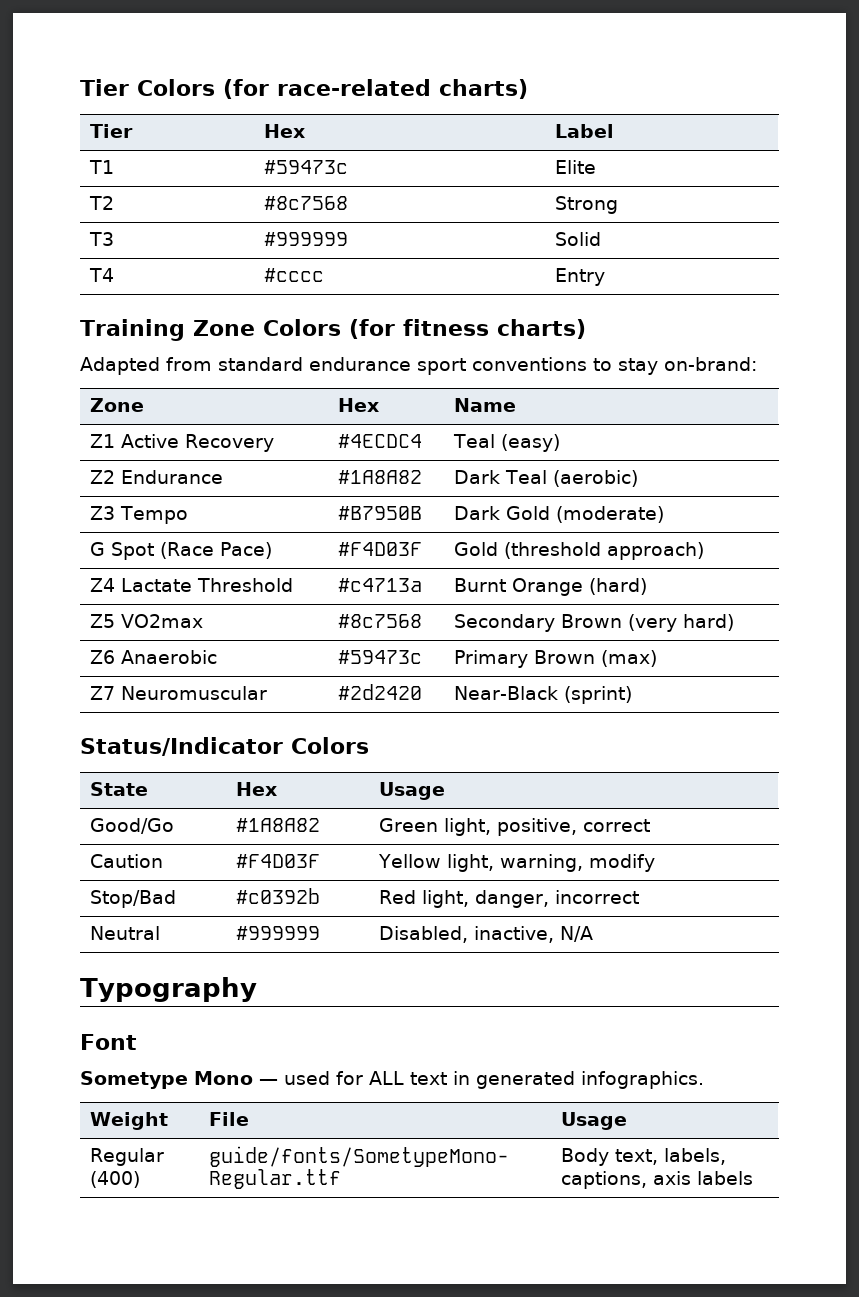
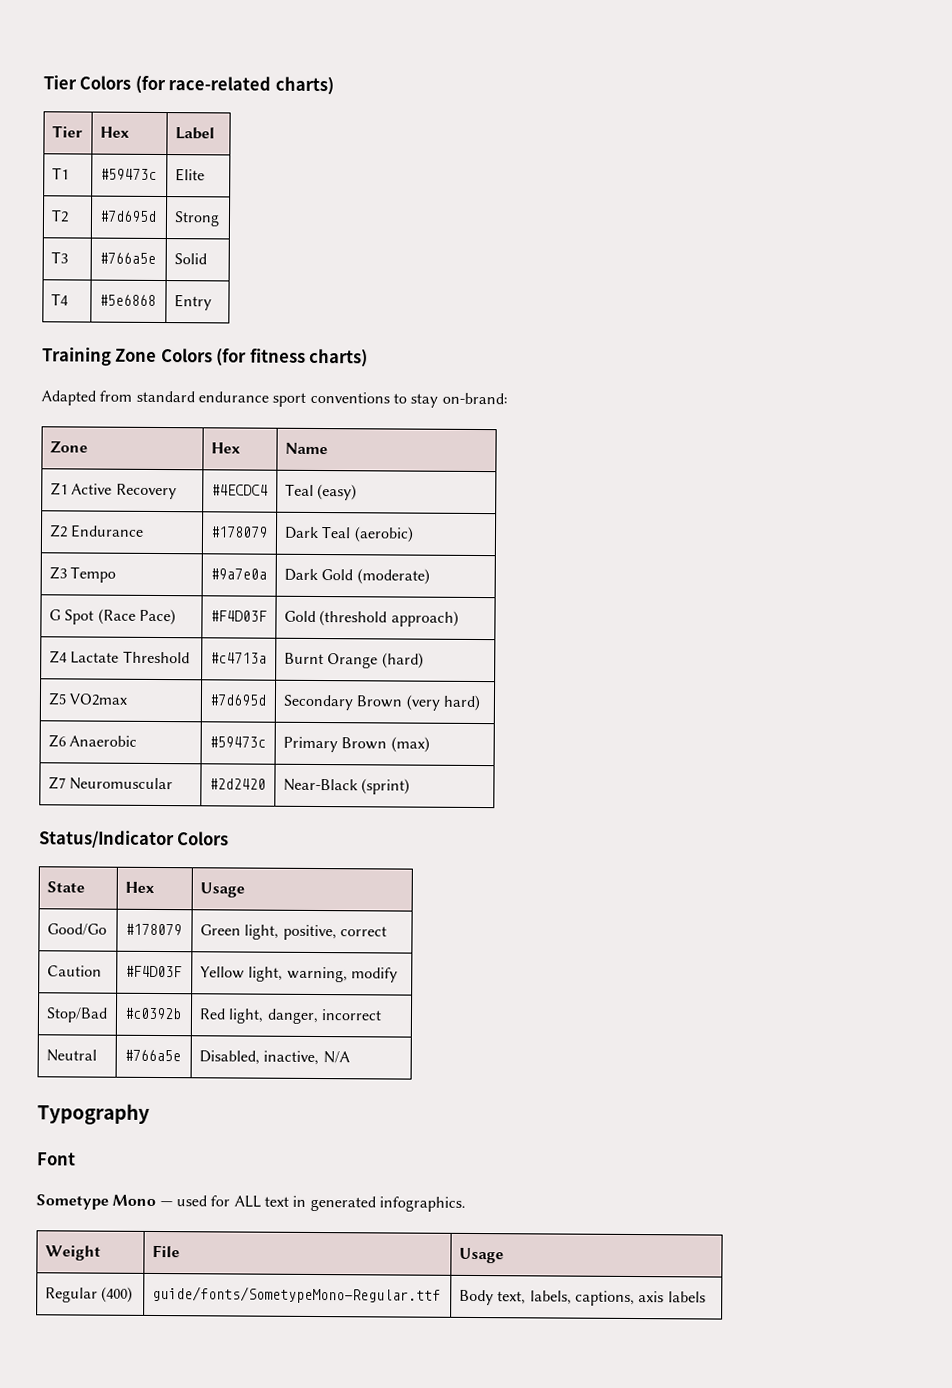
- T2 | #8c7568 | Strong
+ T2 | #7d695d | Strong
- T3 | #999999 | Solid
+ T3 | #766a5e | Solid
- T4 | #cccc | Entry
+ T4 | #5e6868 | Entry
- Z2 Endurance | #1A8A82 | Dark Teal (aerobic)
+ Z2 Endurance | #178079 | Dark Teal (aerobic)
- Z3 Tempo | #B7950B | Dark Gold (moderate)
+ Z3 Tempo | #9a7e0a | Dark Gold (moderate)
- Z5 VO2max | #8c7568 | Secondary Brown (very hard)
+ Z5 VO2max | #7d695d | Secondary Brown (very hard)
- Good/Go | #1A8A82 | Green light, positive, correct
+ Good/Go | #178079 | Green light, positive, correct
- Neutral | #999999 | Disabled, inactive, N/A
+ Neutral | #766a5e | Disabled, inactive, N/A

